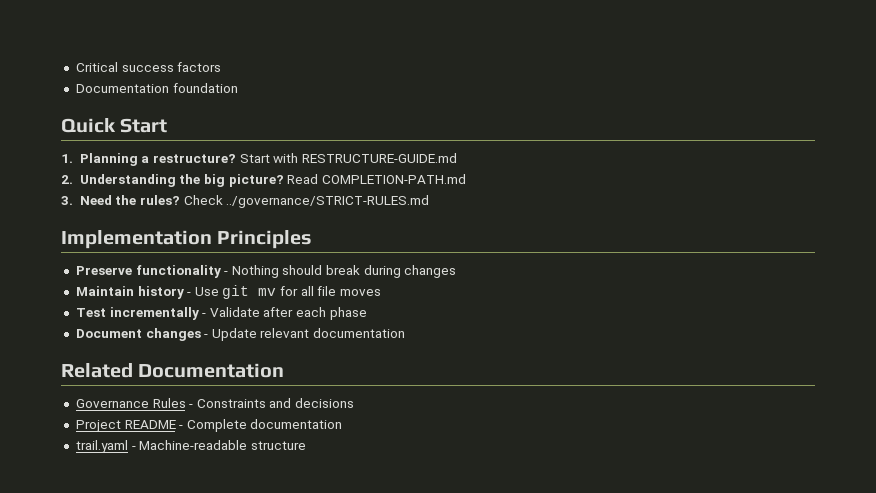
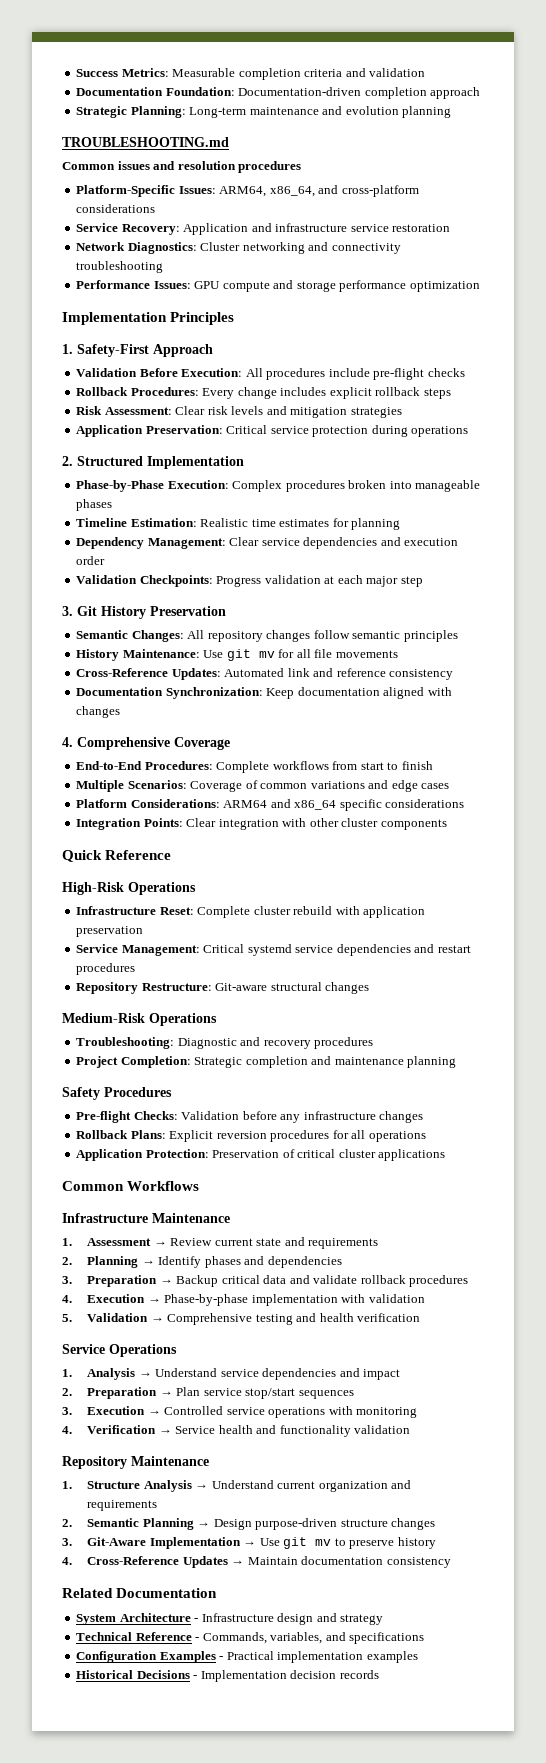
- Critical success factors
- Documentation foundation
- Quick Start
- 1. Planning a restructure? Start with RESTRUCTURE-GUIDE.md
- 2. Understanding the big picture? Read COMPLETION-PATH.md
- 3. Need the rules? Check ../governance/STRICT-RULES.md
+ Success Metrics: Measurable completion criteria and validation
+ Documentation Foundation: Documentation-driven completion approach
+ Strategic Planning: Long-term maintenance and evolution planning
+ TROUBLESHOOTING.md
+ Common issues and resolution procedures
+ Platform-Specific Issues: ARM64, x86_64, and cross-platform considerations
+ Service Recovery: Application and infrastructure service restoration
+ Network Diagnostics: Cluster networking and connectivity troubleshooting
+ Performance Issues: GPU compute and storage performance optimization
  Implementation Principles
- Preserve functionality - Nothing should break during changes
- Maintain history - Use git mv for all file moves
- Test incrementally - Validate after each phase
- Document changes - Update relevant documentation
+ 1. Safety-First Approach
+ Validation Before Execution: All procedures include pre-flight checks
+ Rollback Procedures: Every change includes explicit rollback steps
+ Risk Assessment: Clear risk levels and mitigation strategies
+ Application Preservation: Critical service protection during operations
+ 2. Structured Implementation
+ Phase-by-Phase Execution: Complex procedures broken into manageable phases
+ Timeline Estimation: Realistic time estimates for planning
+ Dependency Management: Clear service dependencies and execution order
+ Validation Checkpoints: Progress validation at each major step
+ 3. Git History Preservation
+ Semantic Changes: All repository changes follow semantic principles
+ History Maintenance: Use git mv for all file movements
+ Cross-Reference Updates: Automated link and reference consistency
+ Documentation Synchronization: Keep documentation aligned with changes
+ 4. Comprehensive Coverage
+ End-to-End Procedures: Complete workflows from start to finish
+ Multiple Scenarios: Coverage of common variations and edge cases
+ Platform Considerations: ARM64 and x86_64 specific considerations
+ Integration Points: Clear integration with other cluster components
+ Quick Reference
+ High-Risk Operations
+ Infrastructure Reset: Complete cluster rebuild with application preservation
+ Service Management: Critical systemd service dependencies and restart procedures
+ Repository Restructure: Git-aware structural changes
+ Medium-Risk Operations
+ Troubleshooting: Diagnostic and recovery procedures
+ Project Completion: Strategic completion and maintenance planning
+ Safety Procedures
+ Pre-flight Checks: Validation before any infrastructure changes
+ Rollback Plans: Explicit reversion procedures for all operations
+ Application Protection: Preservation of critical cluster applications
+ Common Workflows
+ Infrastructure Maintenance
+ 1. Assessment → Review current state and requirements
+ 2. Planning → Identify phases and dependencies
+ 3. Preparation → Backup critical data and validate rollback procedures
+ 4. Execution → Phase-by-phase implementation with validation
+ 5. Validation → Comprehensive testing and health verification
+ Service Operations
+ 1. Analysis → Understand service dependencies and impact
+ 2. Preparation → Plan service stop/start sequences
+ 3. Execution → Controlled service operations with monitoring
+ 4. Verification → Service health and functionality validation
+ Repository Maintenance
+ 1. Structure Analysis → Understand current organization and requirements
+ 2. Semantic Planning → Design purpose-driven structure changes
+ 3. Git-Aware Implementation → Use git mv to preserve history
+ 4. Cross-Reference Updates → Maintain documentation consistency
- Governance Rules - Constraints and decisions
- Project README - Complete documentation
- trail.yaml - Machine-readable structure
+ System Architecture - Infrastructure design and strategy
+ Technical Reference - Commands, variables, and specifications
+ Configuration Examples - Practical implementation examples
+ Historical Decisions - Implementation decision records

